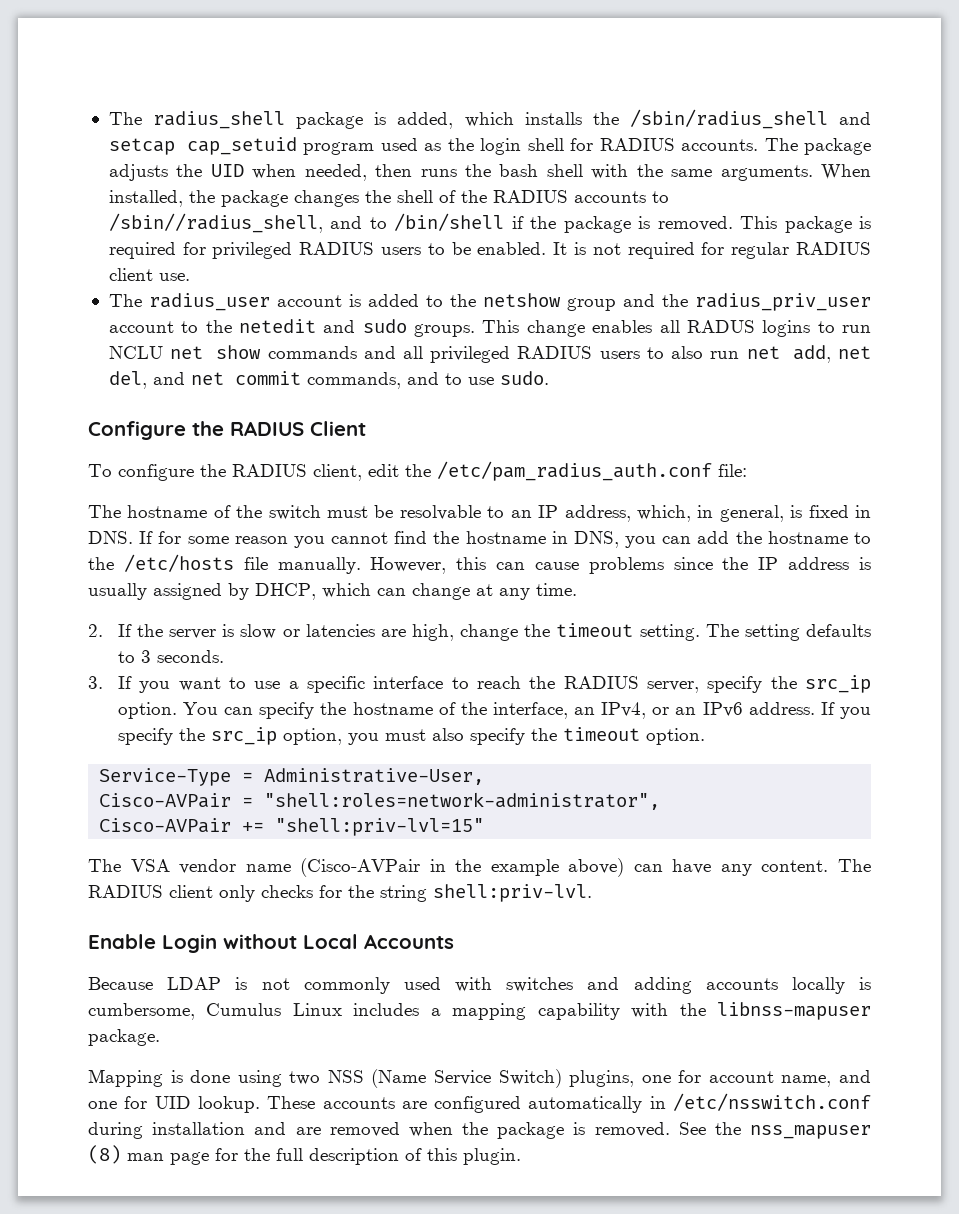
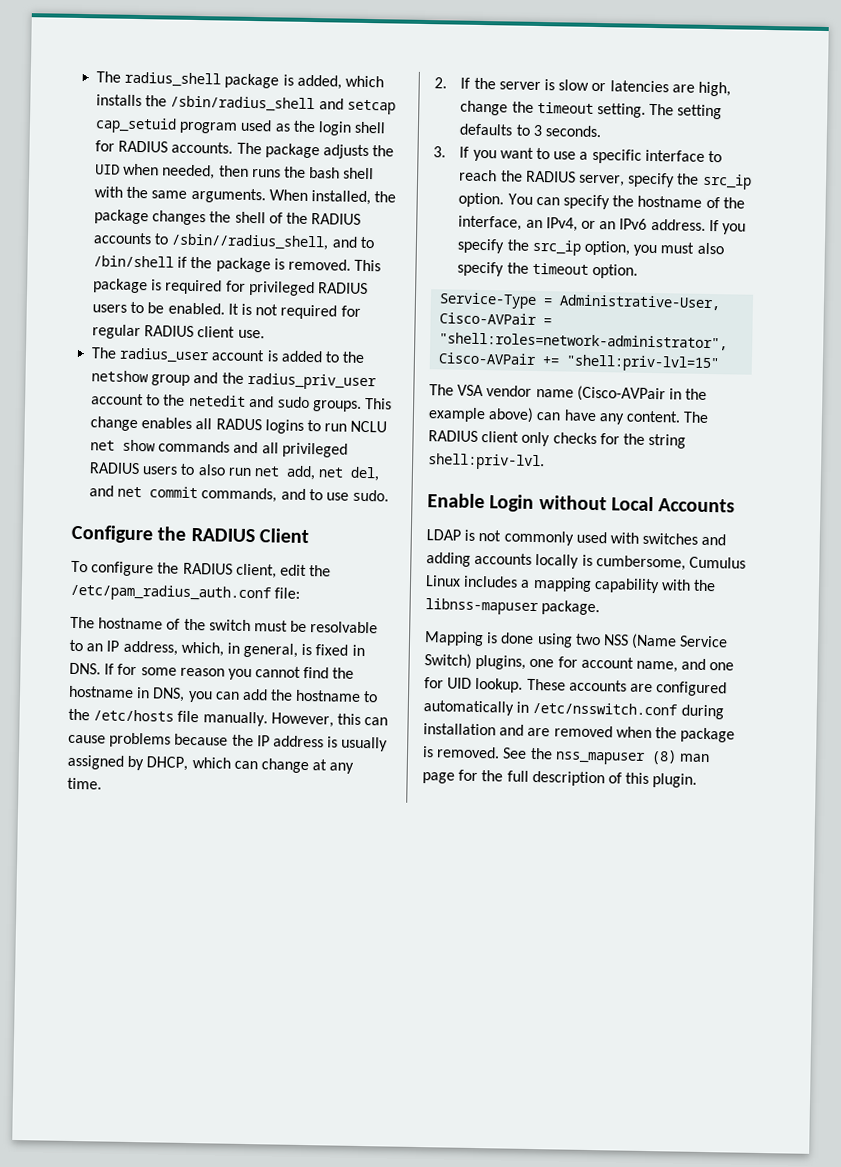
- However, this can cause problems since the IP address is usually assigned by DHCP, which can change at any time.
+ However, this can cause problems because the IP address is usually assigned by DHCP, which can change at any time.
- Because LDAP is not commonly used with switches and adding accounts locally is cumbersome, Cumulus Linux includes a mapping capability with the libnss-mapuser package.
+ LDAP is not commonly used with switches and adding accounts locally is cumbersome, Cumulus Linux includes a mapping capability with the libnss-mapuser package.

